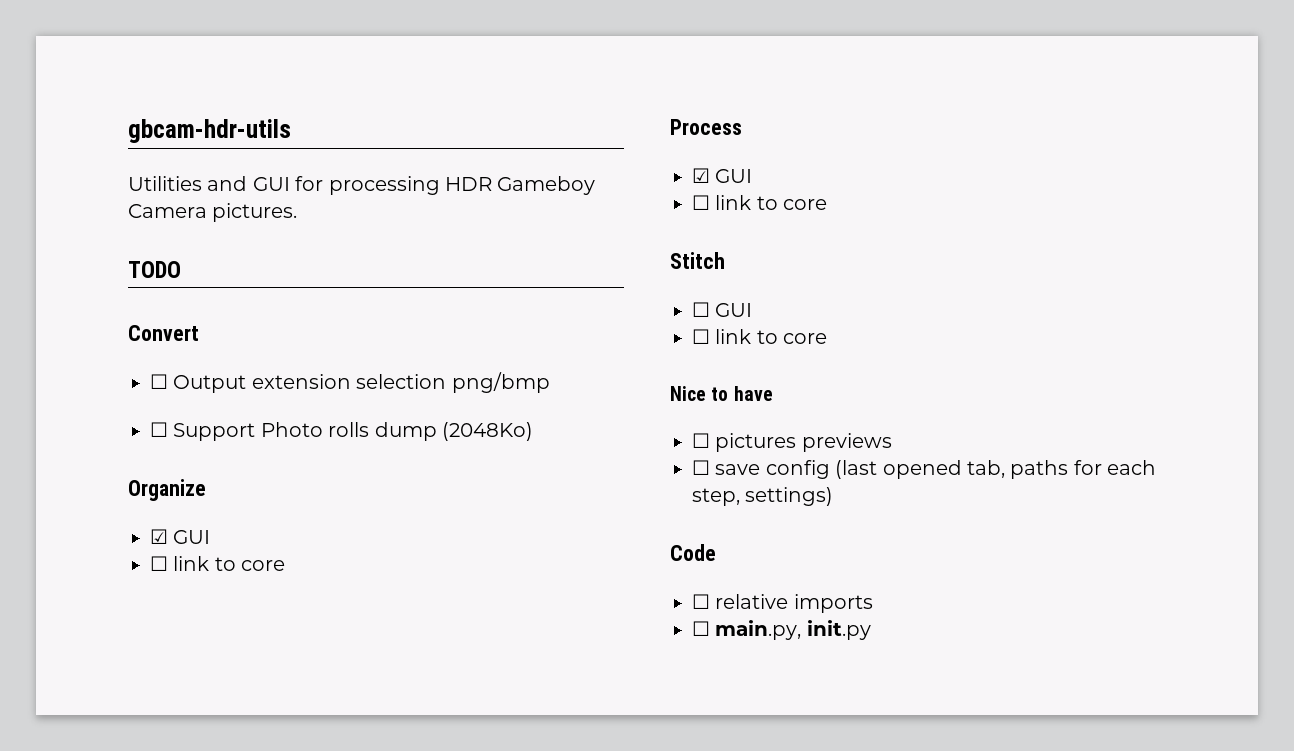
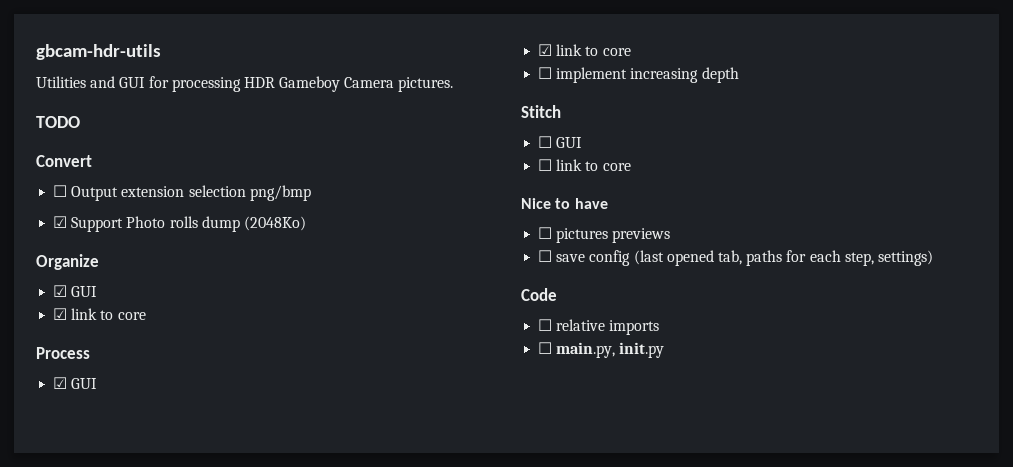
- ☐ Support Photo rolls dump (2048Ko)
+ ☑ Support Photo rolls dump (2048Ko)
  Organize
  ☑ GUI
- ☐ link to core
+ ☑ link to core
  Process
  ☑ GUI
- ☐ link to core
+ ☑ link to core
+ ☐ implement increasing depth

